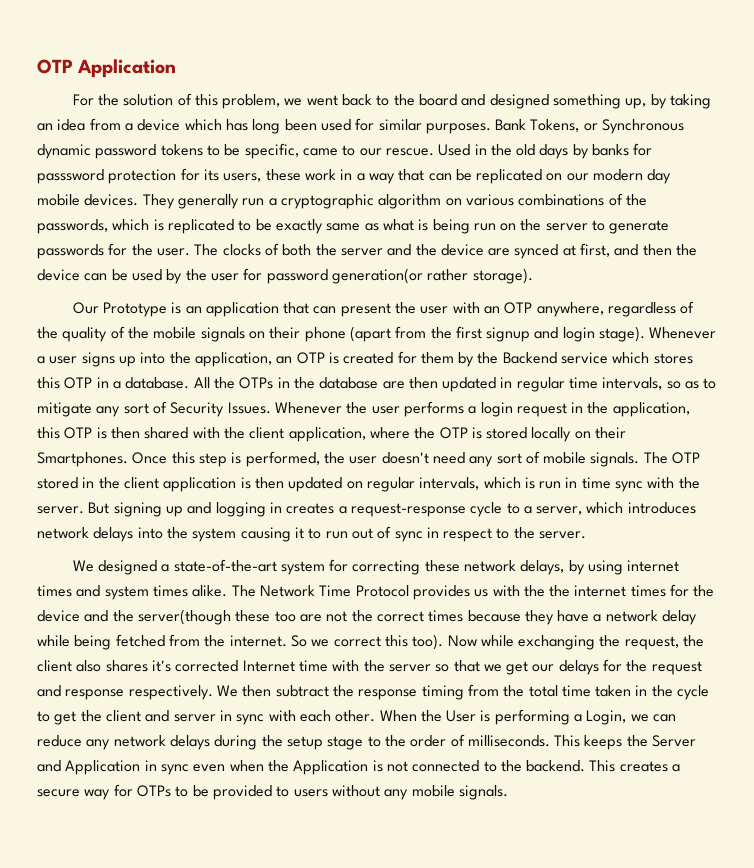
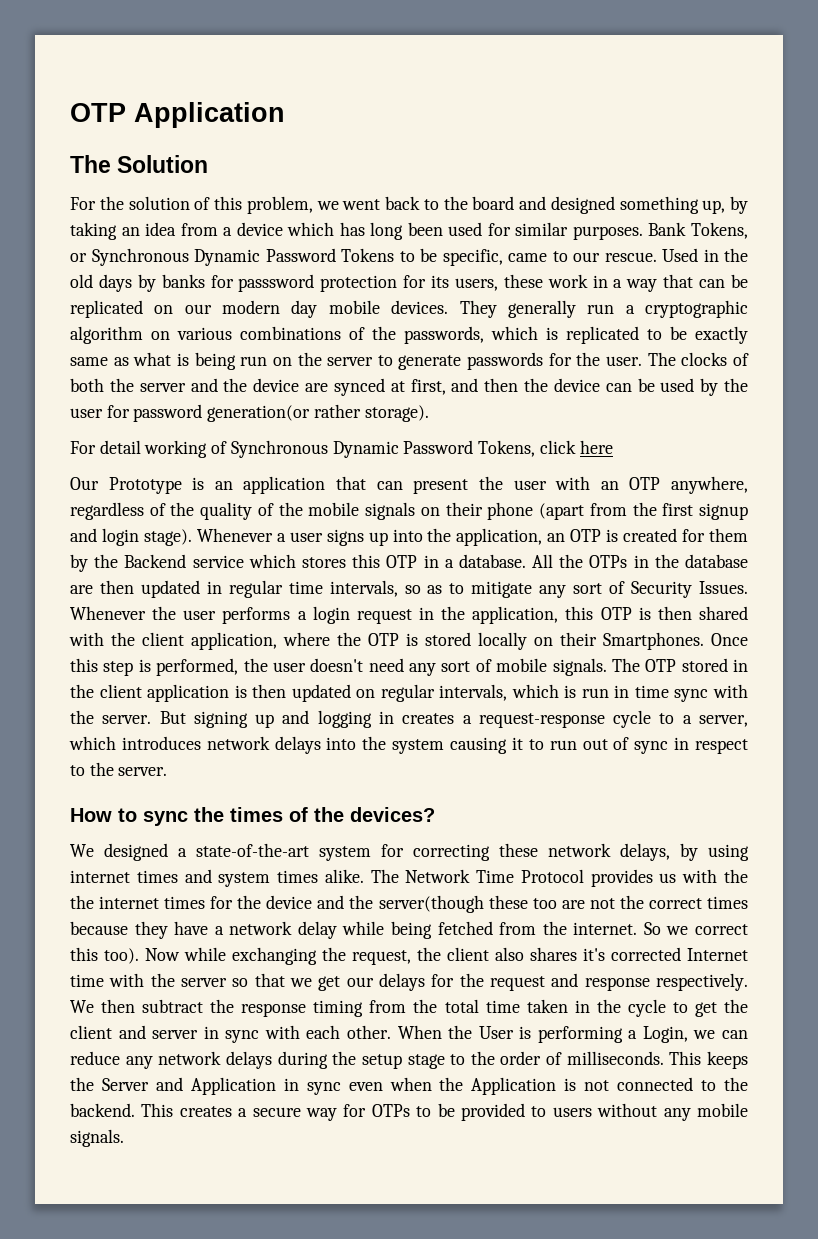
+ The Solution
- Bank Tokens, or Synchronous dynamic password tokens to be specific, came to our rescue.
+ Bank Tokens, or Synchronous Dynamic Password Tokens to be specific, came to our rescue.
+ For detail working of Synchronous Dynamic Password Tokens, click here
+ How to sync the times of the devices?

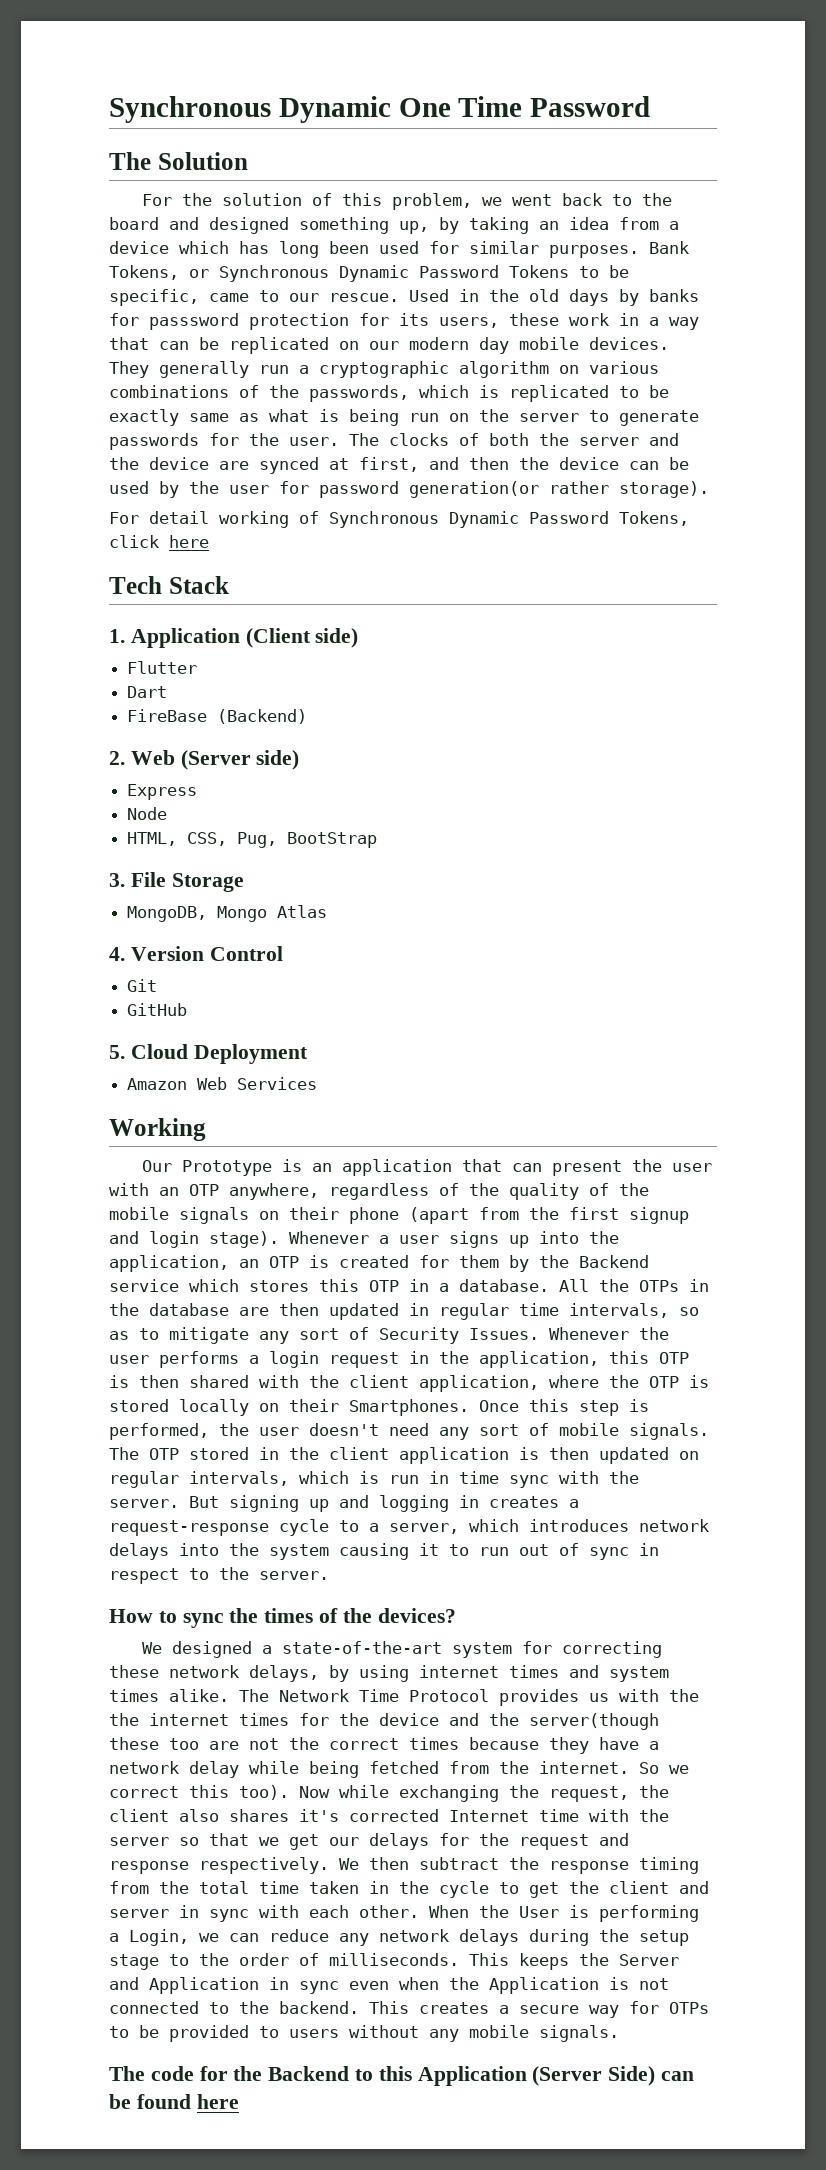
- OTP Application
+ Synchronous Dynamic One Time Password
+ Tech Stack
+ 1. Application (Client side)
+ Flutter
+ Dart
+ FireBase (Backend)
+ 2. Web (Server side)
+ Express
+ Node
+ HTML, CSS, Pug, BootStrap
+ 3. File Storage
+ MongoDB, Mongo Atlas
+ 4. Version Control
+ Git
+ GitHub
+ 5. Cloud Deployment
+ Amazon Web Services
+ Working
+ The code for the Backend to this Application (Server Side) can be found here

